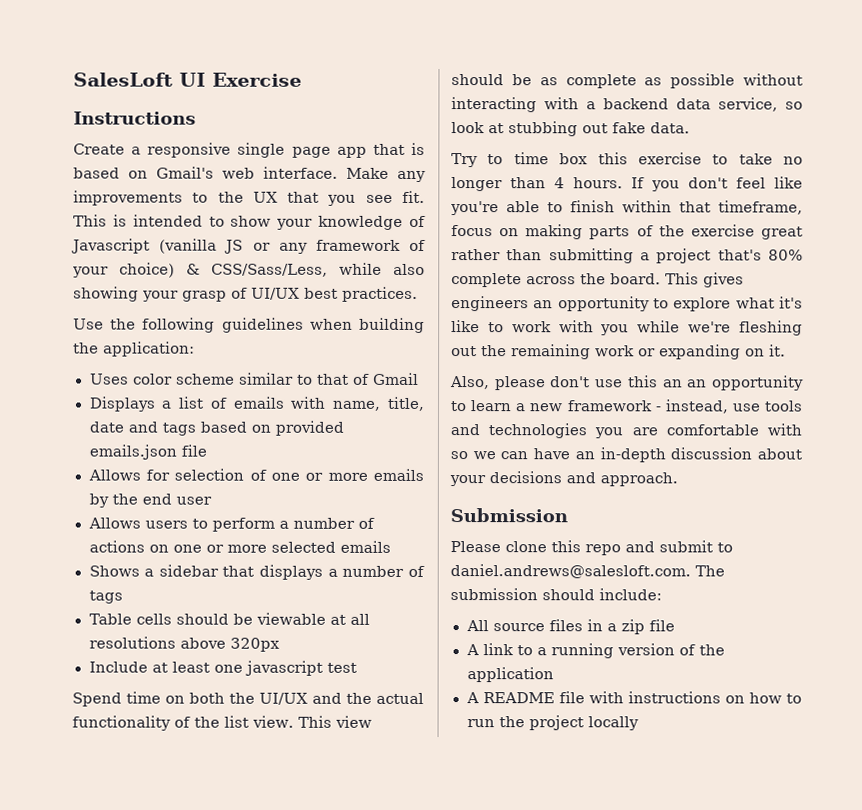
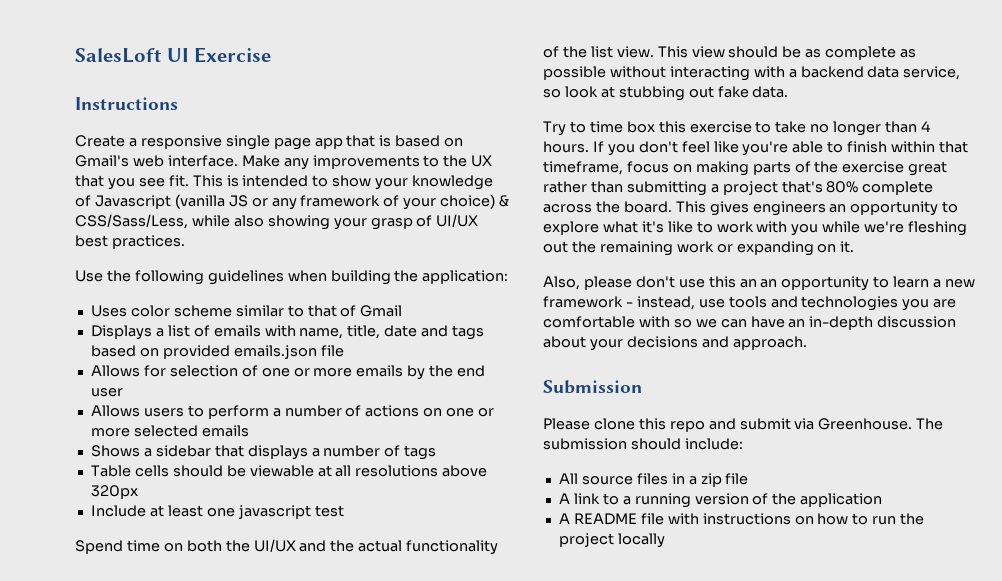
- Please clone this repo and submit to daniel.andrews@salesloft.com. The submission should include:
+ Please clone this repo and submit via Greenhouse. The submission should include:

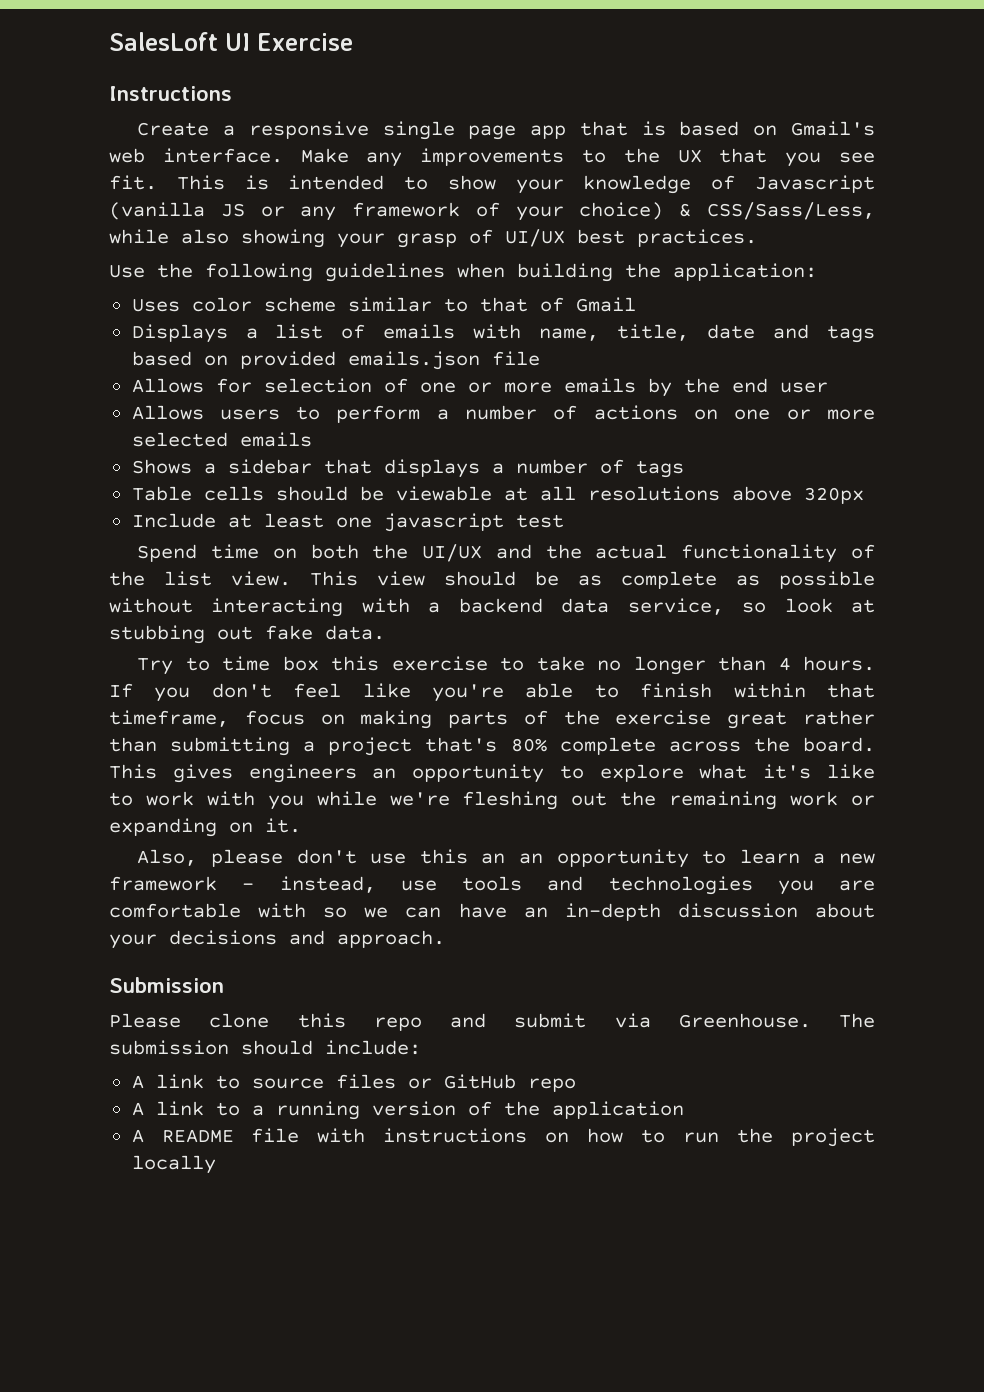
- All source files in a zip file
+ A link to source files or GitHub repo

